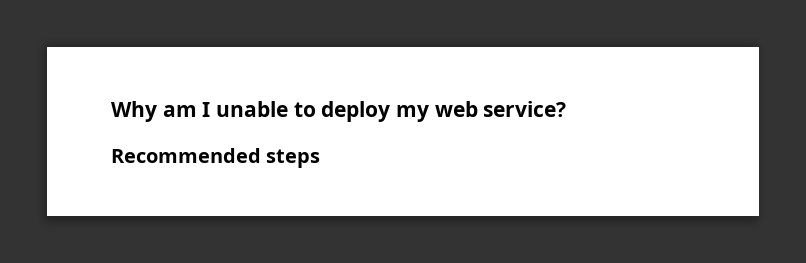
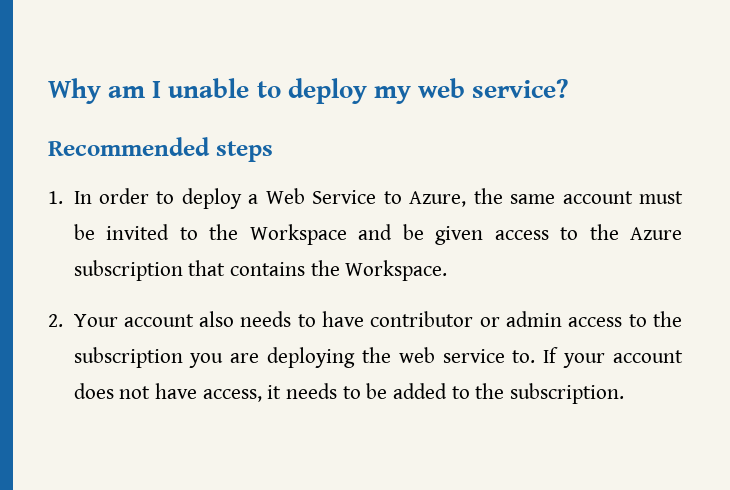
+ 1. In order to deploy a Web Service to Azure, the same account must be invited to the Workspace and be given access to the Azure subscription that contains the Workspace.
+ 2. Your account also needs to have contributor or admin access to the subscription you are deploying the web service to. If your account does not have access, it needs to be added to the subscription.

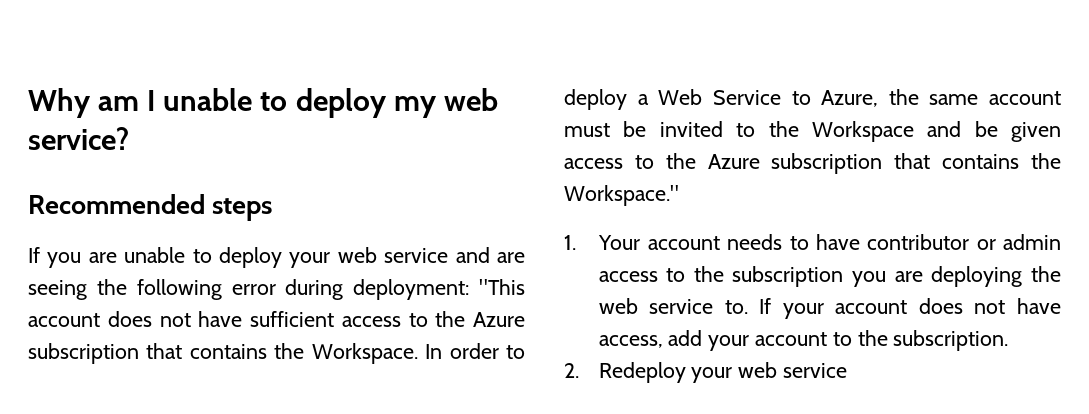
- 1. In order to deploy a Web Service to Azure, the same account must be invited to the Workspace and be given access to the Azure subscription that contains the Workspace.
- 2. Your account also needs to have contributor or admin access to the subscription you are deploying the web service to.
+ If you are unable to deploy your web service and are seeing the following error during deployment: "This account does not have sufficient access to the Azure subscription that contains the Workspace. In order to deploy a Web Service to Azure, the same account must be invited to the Workspace and be given access to the Azure subscription that contains the Workspace."
+ 1. Your account needs to have contributor or admin access to the subscription you are deploying the web service to.
- If your account does not have access, it needs to be added to the subscription.
+ If your account does not have access, add your account to the subscription.
+ 2. Redeploy your web service

